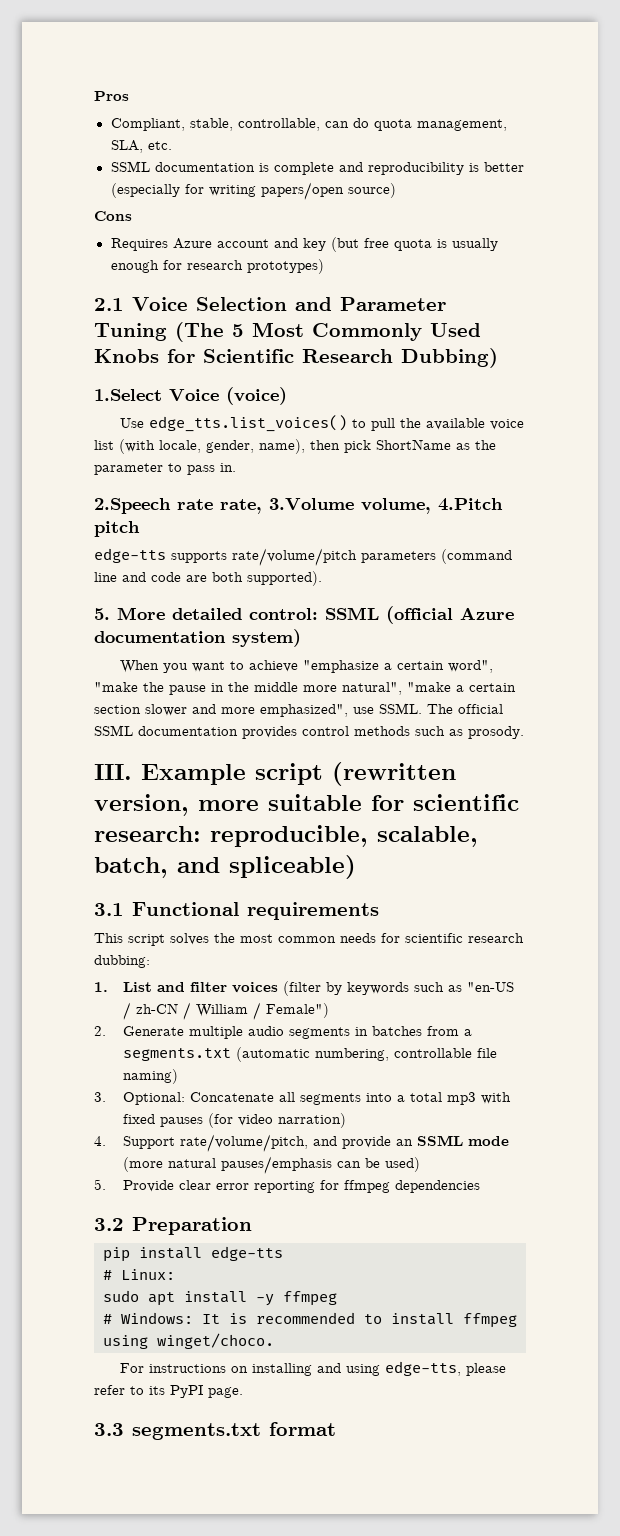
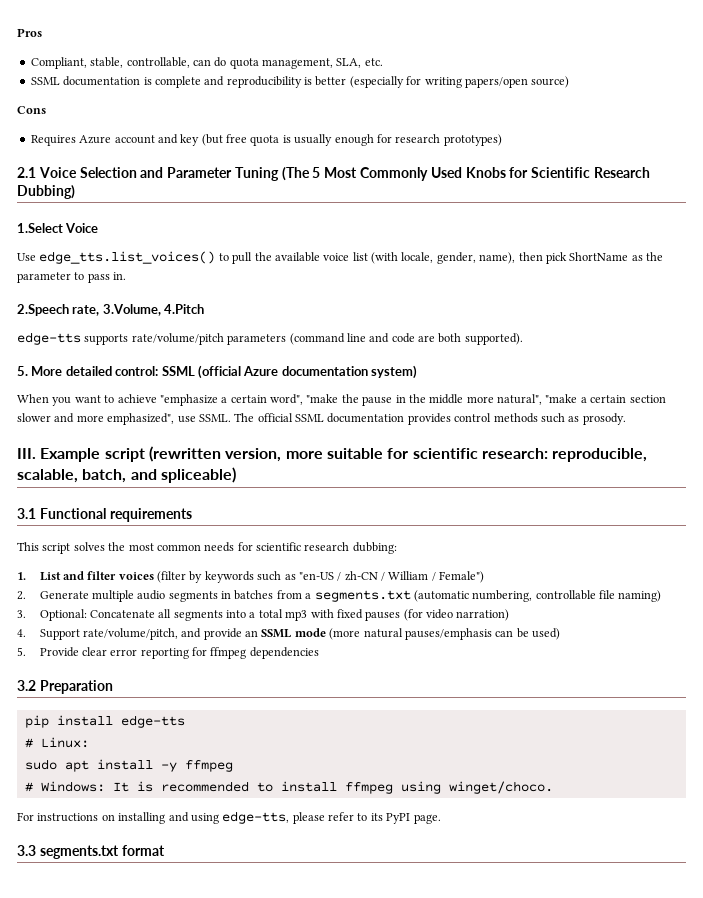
- 1.Select Voice (voice)
+ 1.Select Voice
- 2.Speech rate rate, 3.Volume volume, 4.Pitch pitch
+ 2.Speech rate, 3.Volume, 4.Pitch

